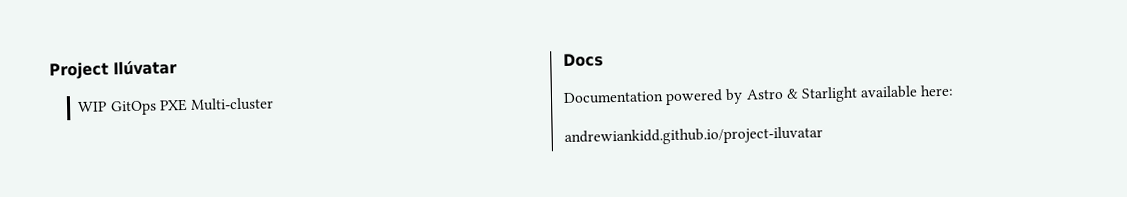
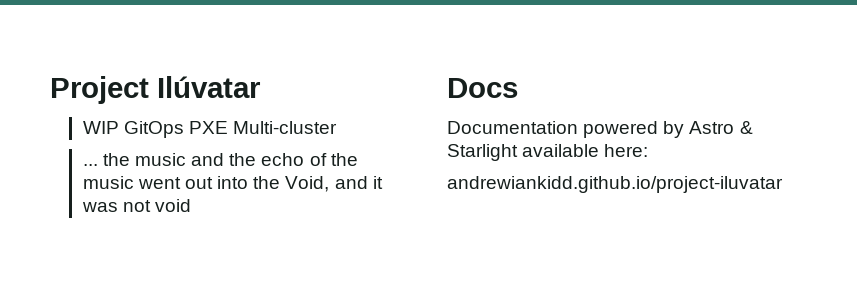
+ ... the music and the echo of the music went out into the Void, and it was not void

